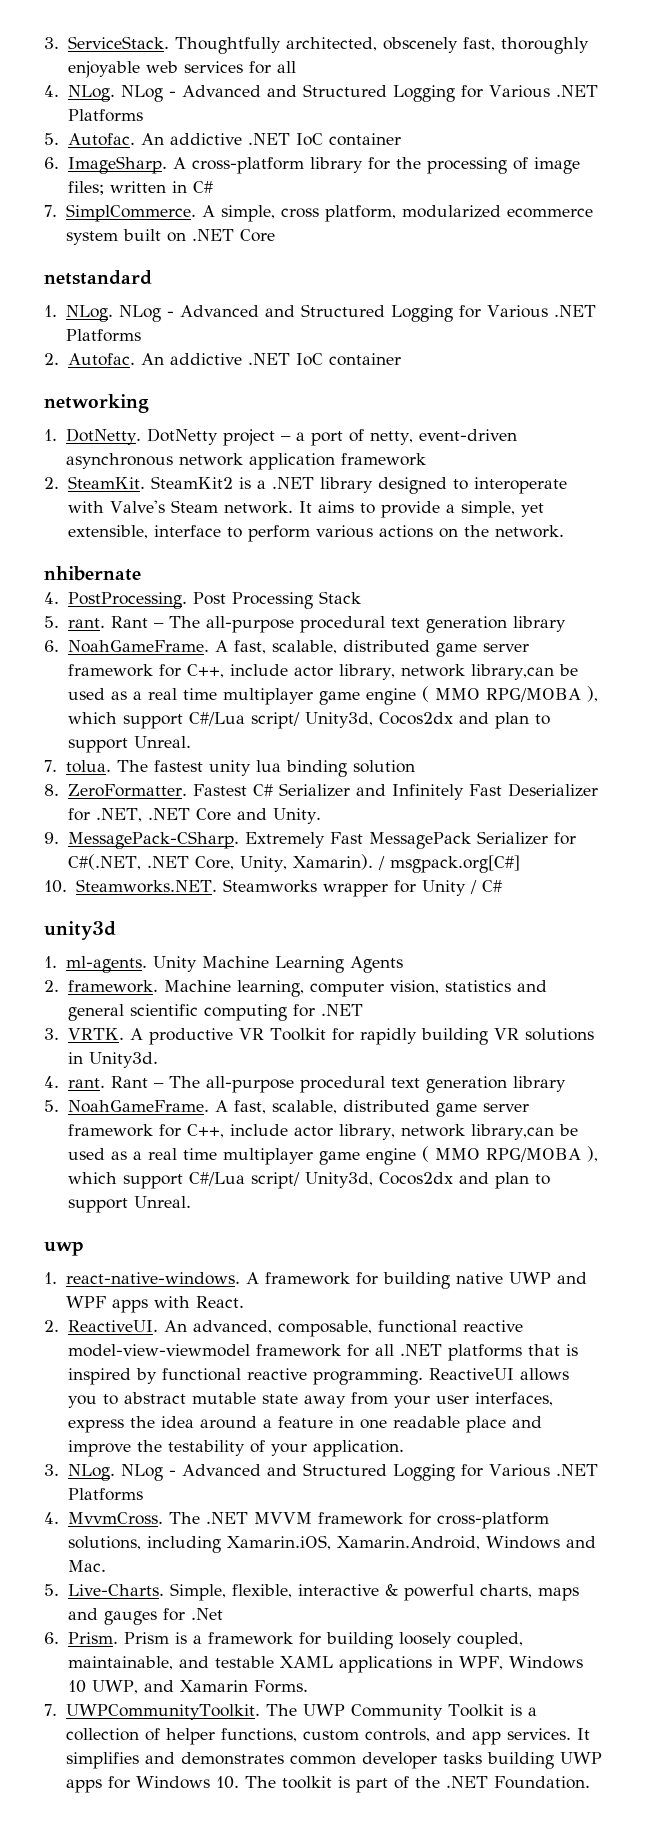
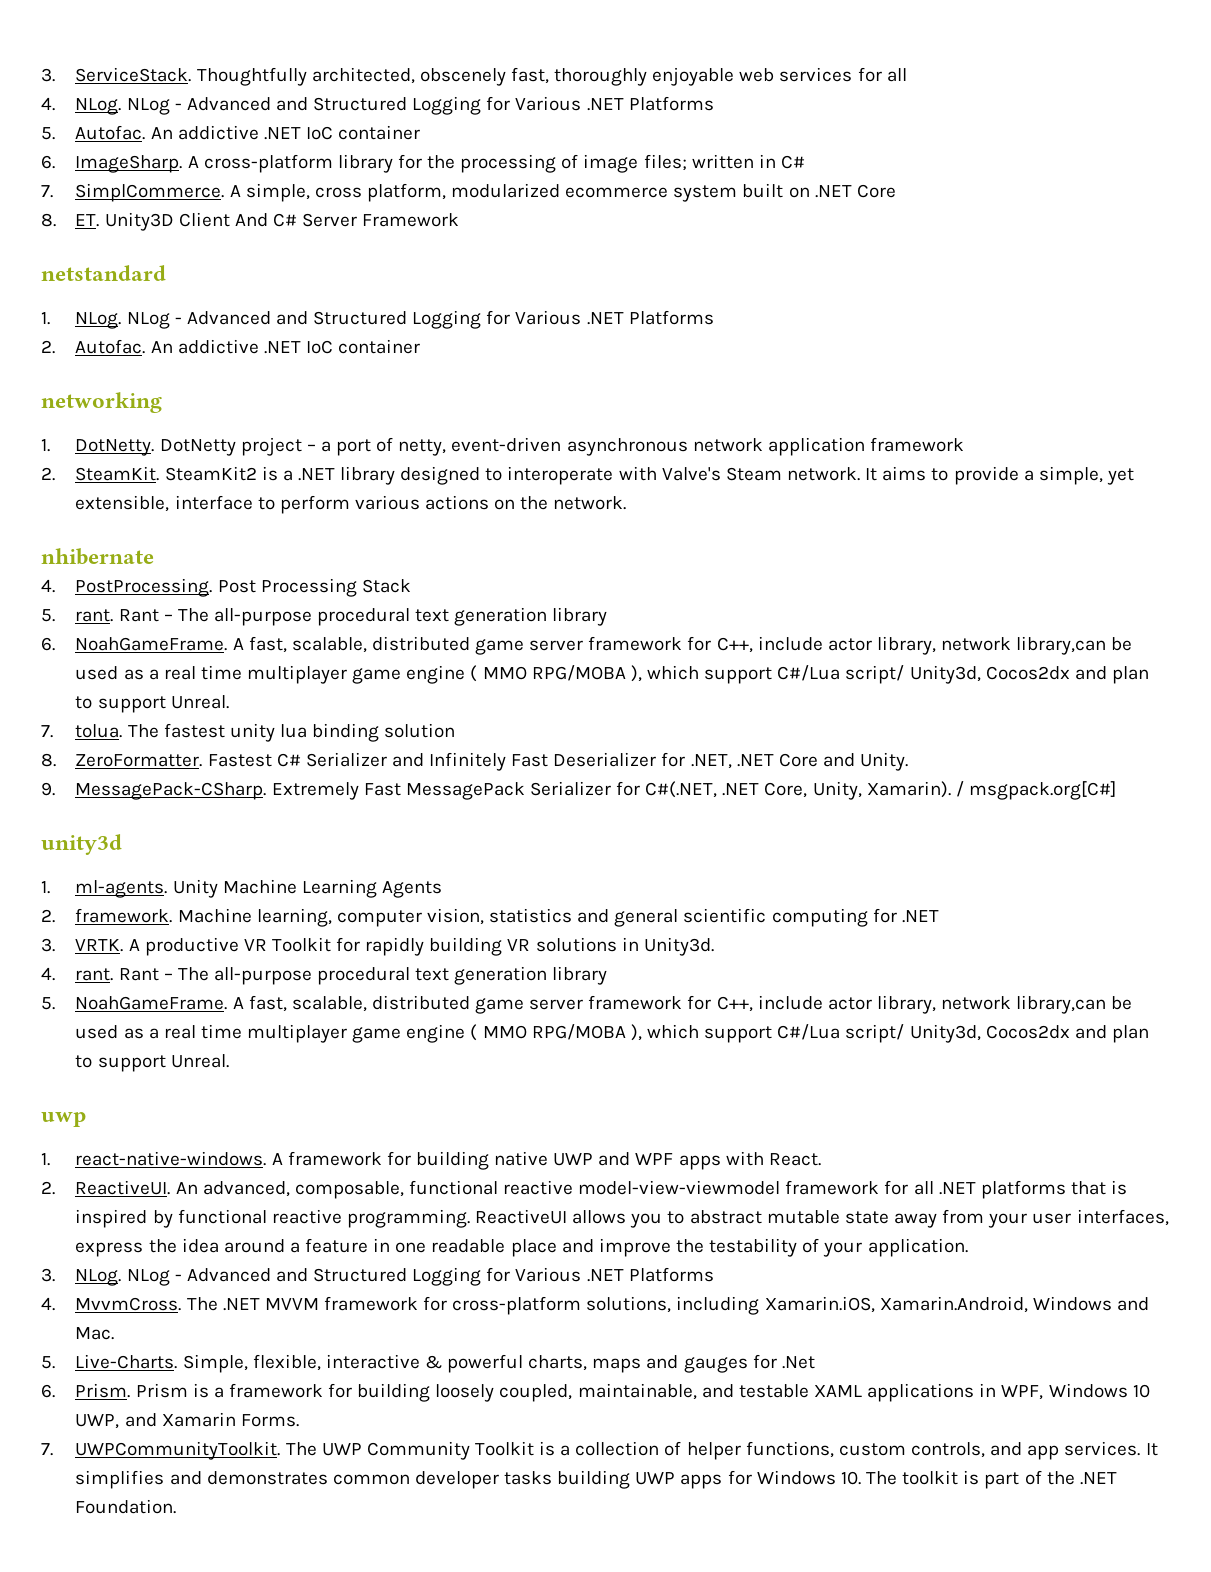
+ 8. ET. Unity3D Client And C# Server Framework
- 10. Steamworks.NET. Steamworks wrapper for Unity / C#

